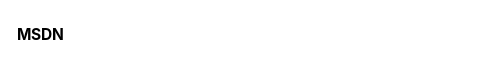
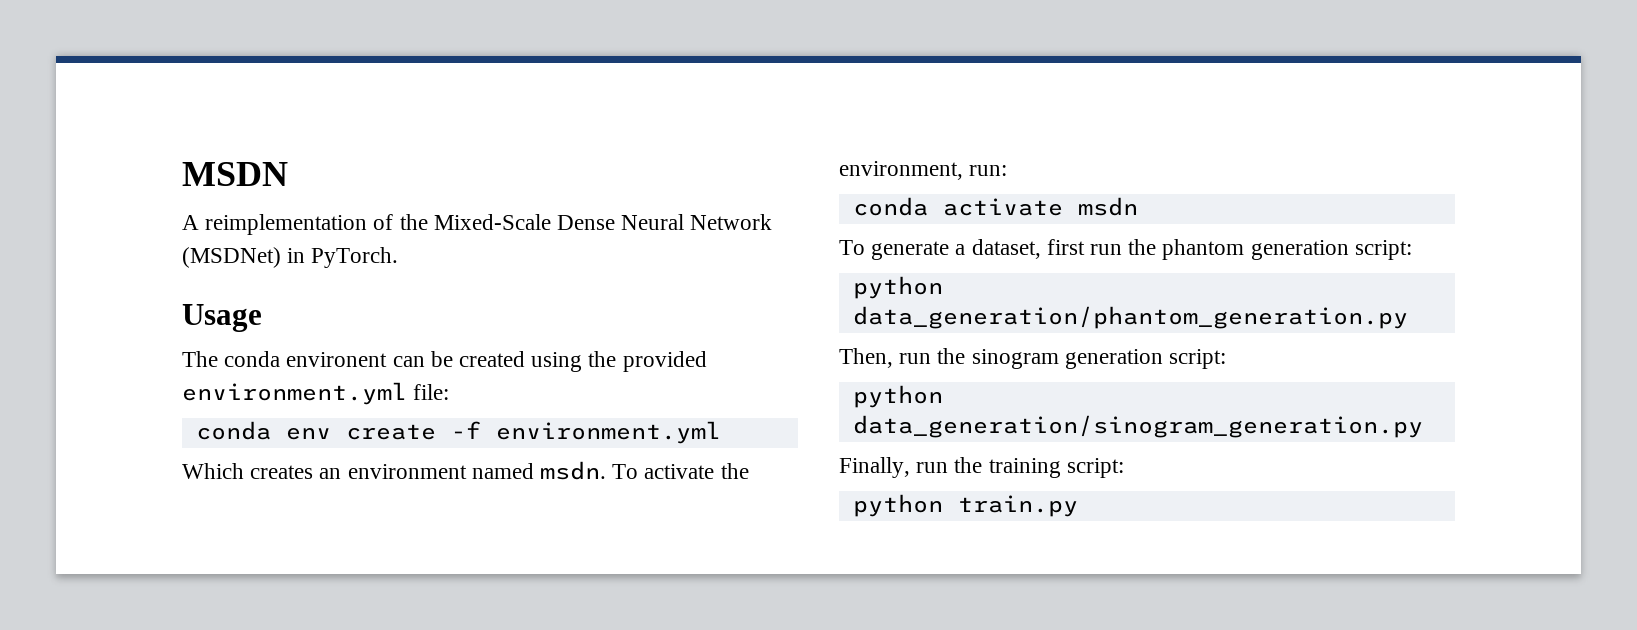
+ A reimplementation of the Mixed-Scale Dense Neural Network (MSDNet) in PyTorch.
+ Usage
+ The conda environent can be created using the provided environment.yml file:
+ conda env create -f environment.yml
+ Which creates an environment named msdn. To activate the environment, run:
+ conda activate msdn
+ To generate a dataset, first run the phantom generation script:
+ python data_generation/phantom_generation.py
+ Then, run the sinogram generation script:
+ python data_generation/sinogram_generation.py
+ Finally, run the training script:
+ python train.py

